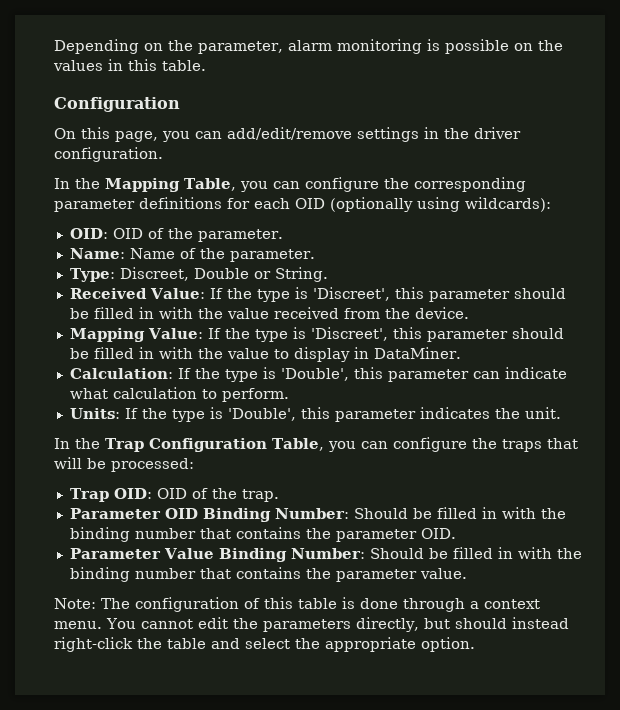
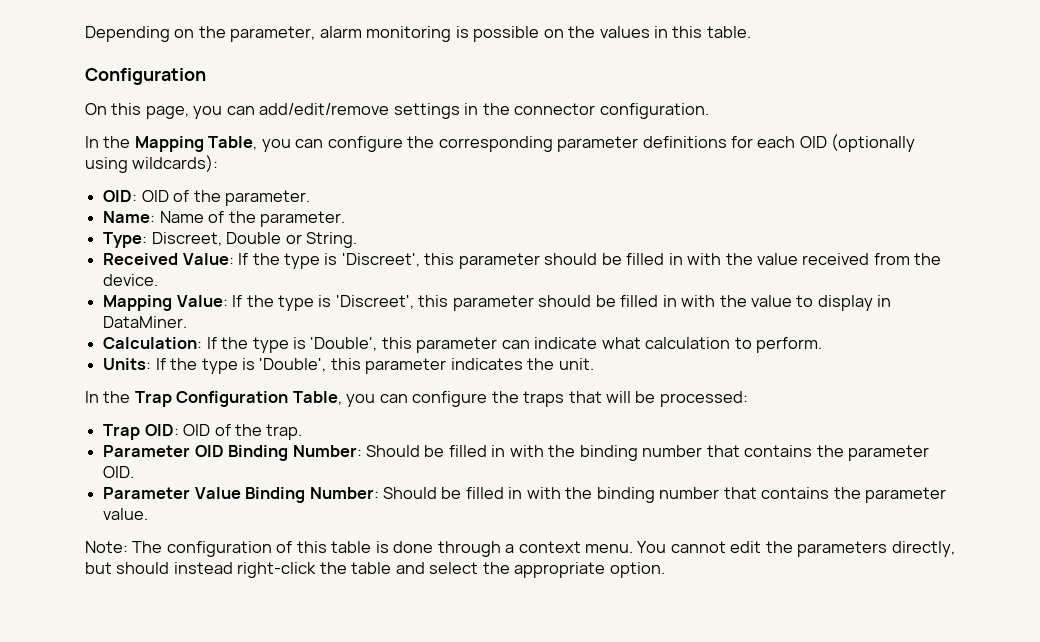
- On this page, you can add/edit/remove settings in the driver configuration.
+ On this page, you can add/edit/remove settings in the connector configuration.

